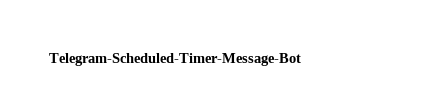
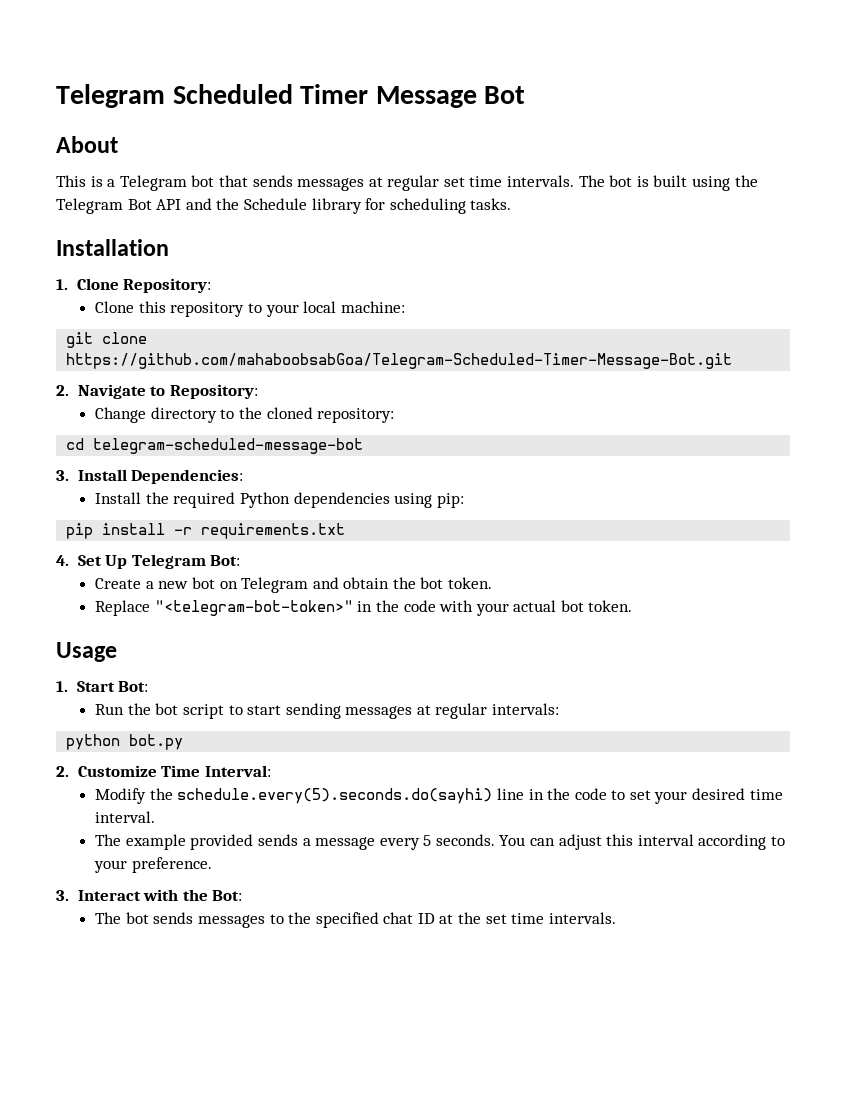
- Telegram-Scheduled-Timer-Message-Bot
+ Telegram Scheduled Timer Message Bot
+ About
+ This is a Telegram bot that sends messages at regular set time intervals. The bot is built using the Telegram Bot API and the Schedule library for scheduling tasks.
+ Installation
+ 1. Clone Repository:
+ Clone this repository to your local machine:
+ git clone https://github.com/mahaboobsabGoa/Telegram-Scheduled-Timer-Message-Bot.git
+ 2. Navigate to Repository:
+ Change directory to the cloned repository:
+ cd telegram-scheduled-message-bot
+ 3. Install Dependencies:
+ Install the required Python dependencies using pip:
+ pip install -r requirements.txt
+ 4. Set Up Telegram Bot:
+ Create a new bot on Telegram and obtain the bot token.
+ Replace "<telegram-bot-token>" in the code with your actual bot token.
+ Usage
+ 1. Start Bot:
+ Run the bot script to start sending messages at regular intervals:
+ python bot.py
+ 2. Customize Time Interval:
+ Modify the schedule.every(5).seconds.do(sayhi) line in the code to set your desired time interval.
+ The example provided sends a message every 5 seconds. You can adjust this interval according to your preference.
+ 3. Interact with the Bot:
+ The bot sends messages to the specified chat ID at the set time intervals.

